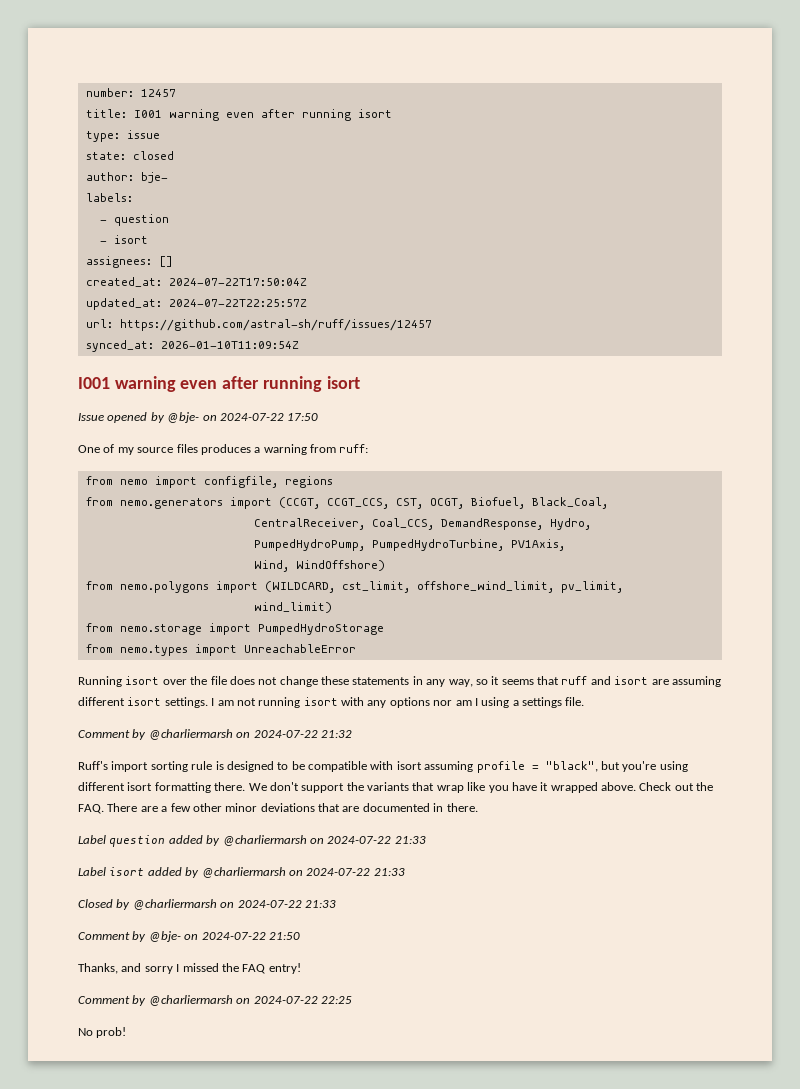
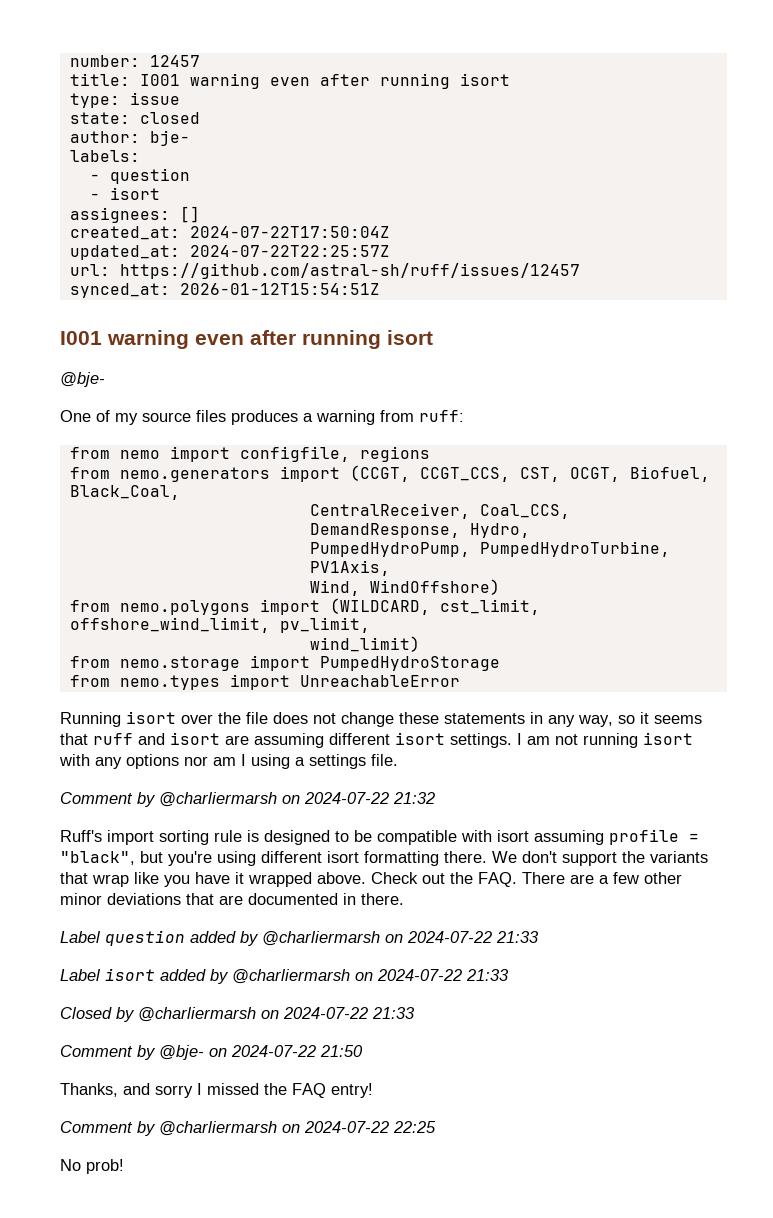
- synced_at: 2026-01-10T11:09:54Z
+ synced_at: 2026-01-12T15:54:51Z
  I001 warning even after running isort
- Issue opened by @bje- on 2024-07-22 17:50
+ @bje-

